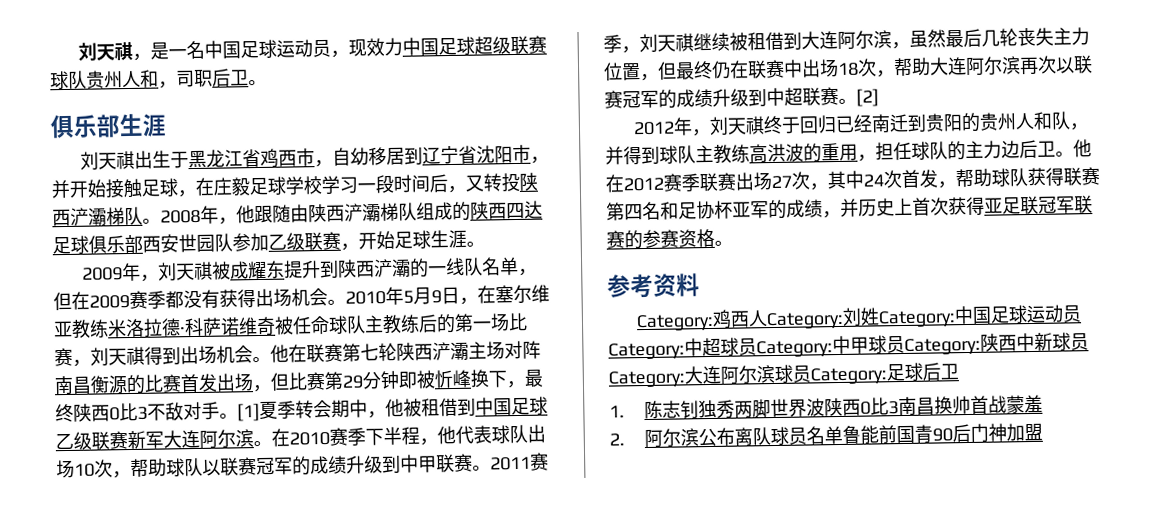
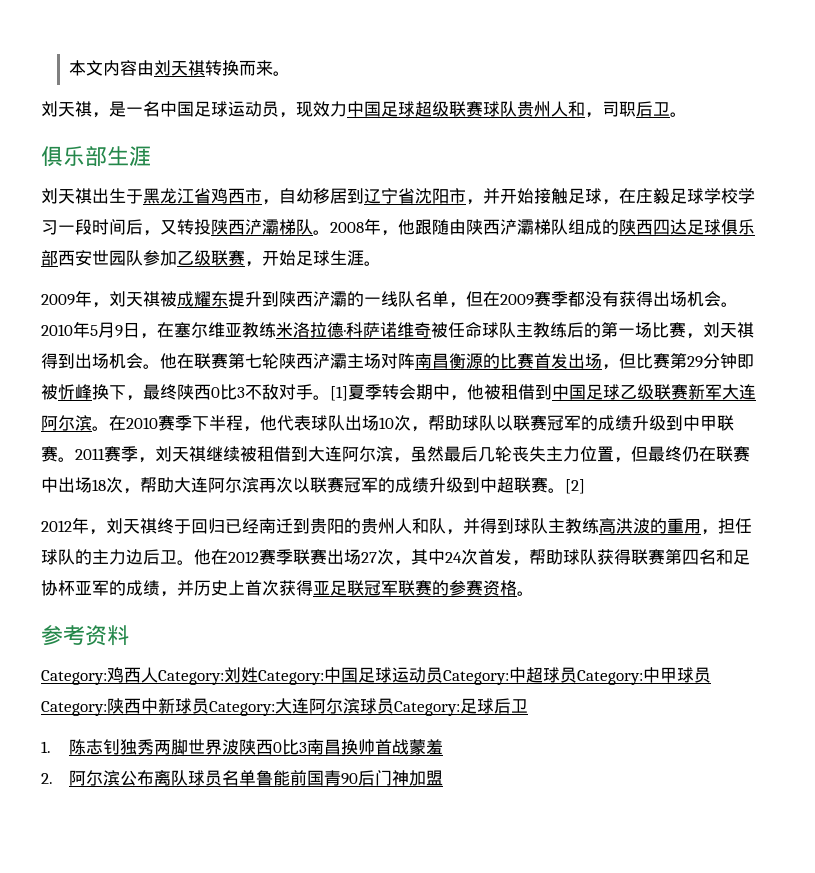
+ 本文内容由刘天祺转换而来。

